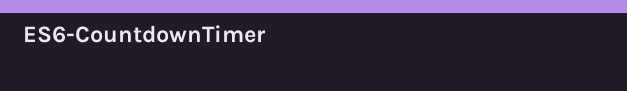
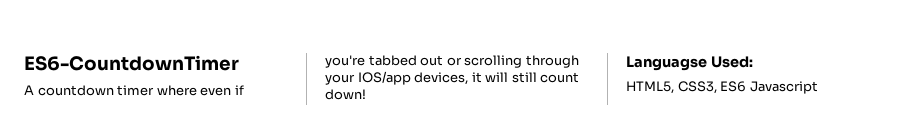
+ A countdown timer where even if you're tabbed out or scrolling through your IOS/app devices, it will still count down!
+ Languagse Used:
+ HTML5, CSS3, ES6 Javascript

